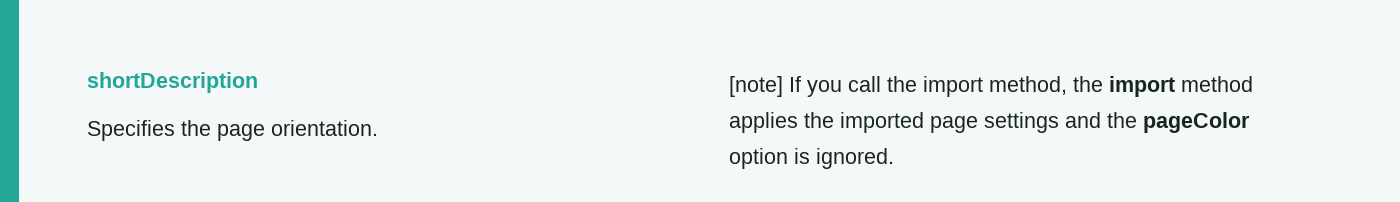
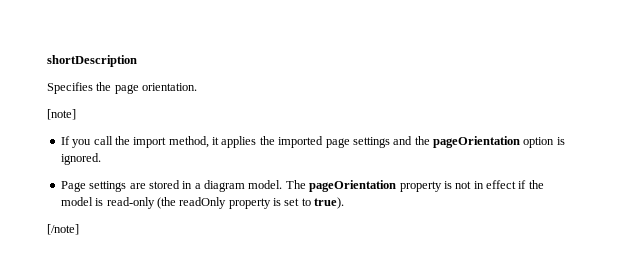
- [note] If you call the import method, the import method applies the imported page settings and the pageColor option is ignored.
+ [note]
+ If you call the import method, it applies the imported page settings and the pageOrientation option is ignored.
+ Page settings are stored in a diagram model. The pageOrientation property is not in effect if the model is read-only (the readOnly property is set to true).
+ [/note]

